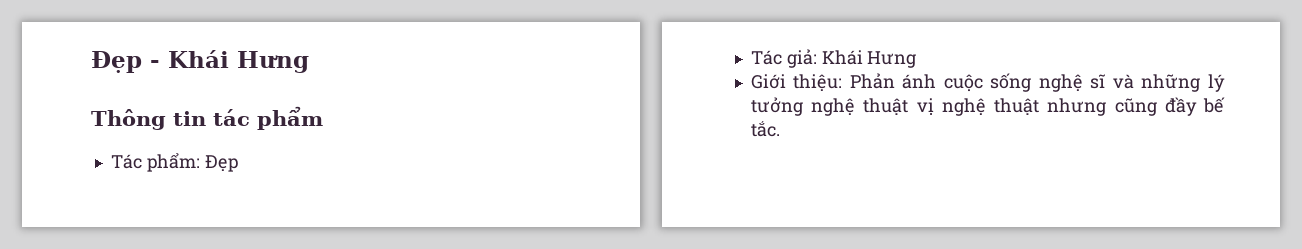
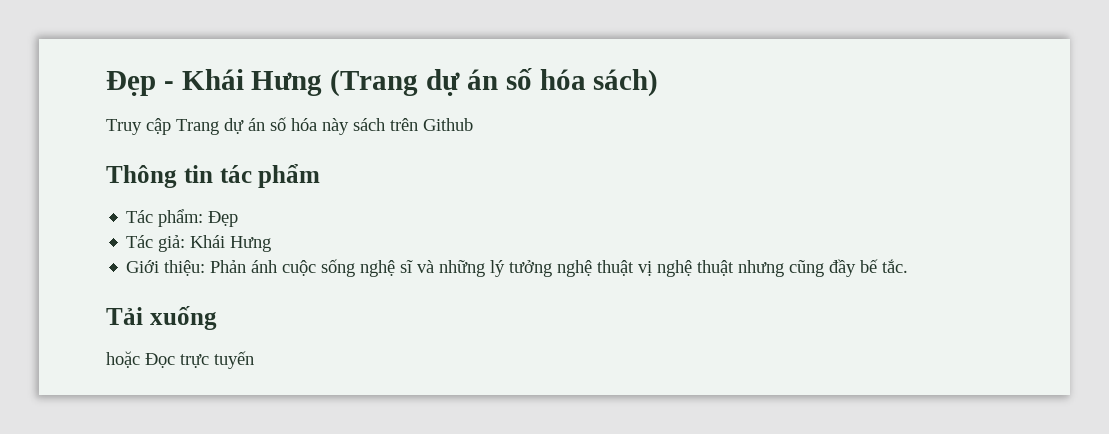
- Đẹp - Khái Hưng
+ Đẹp - Khái Hưng (Trang dự án số hóa sách)
+ Truy cập Trang dự án số hóa này sách trên Github
+ Tải xuống
+ hoặc Đọc trực tuyến

